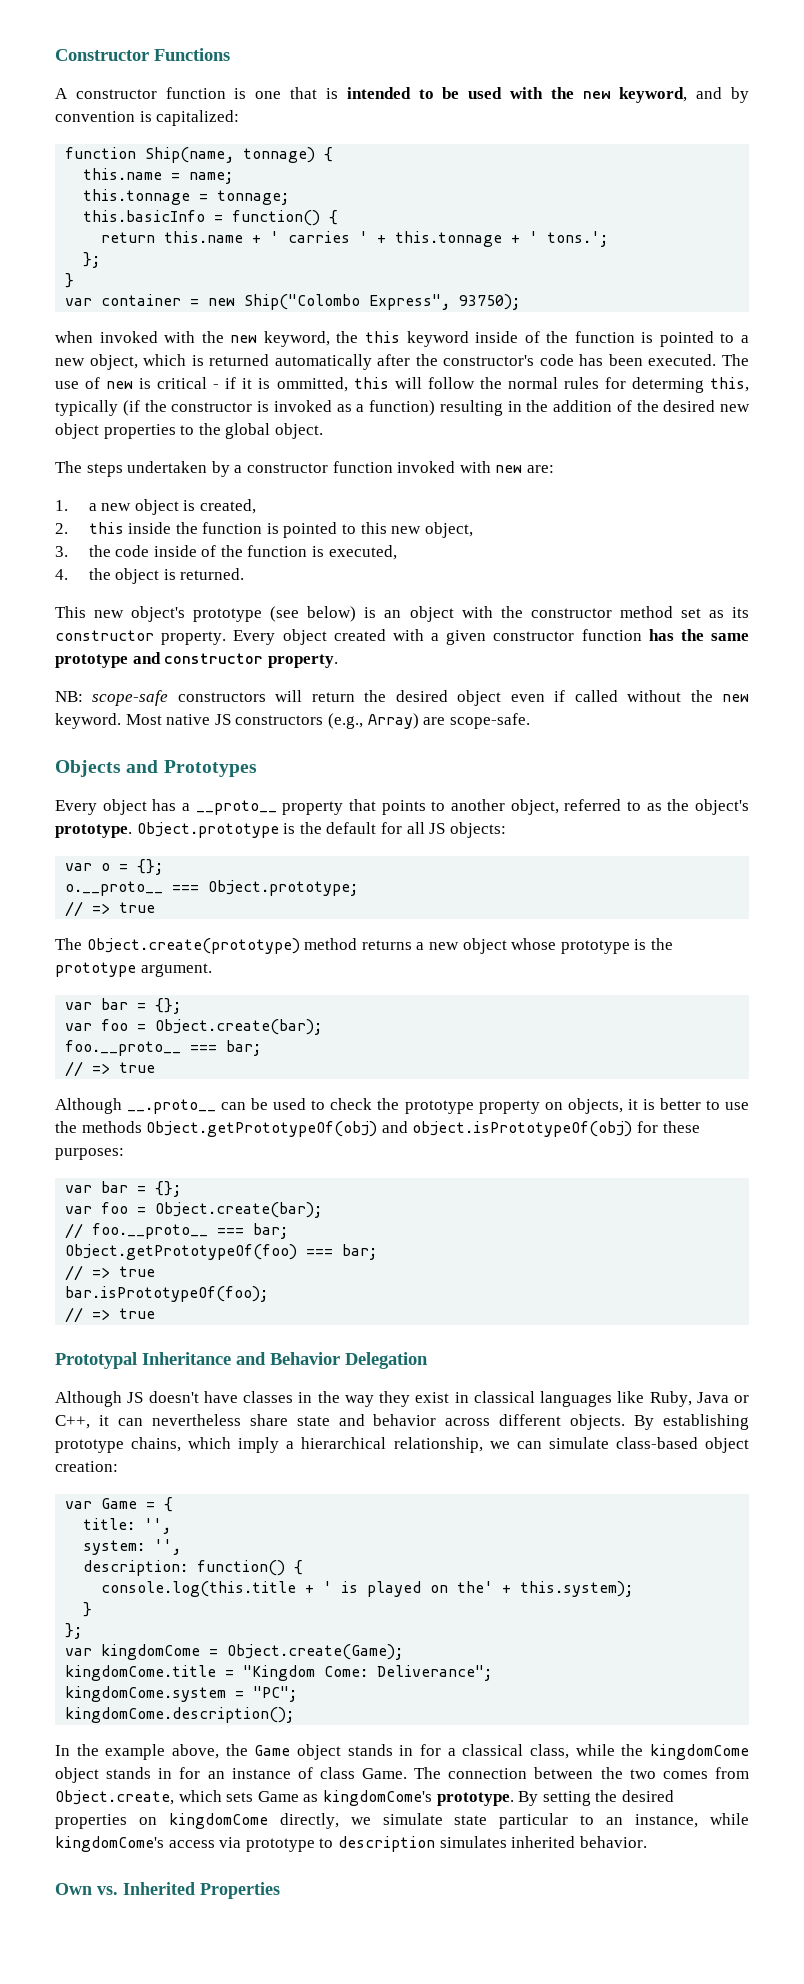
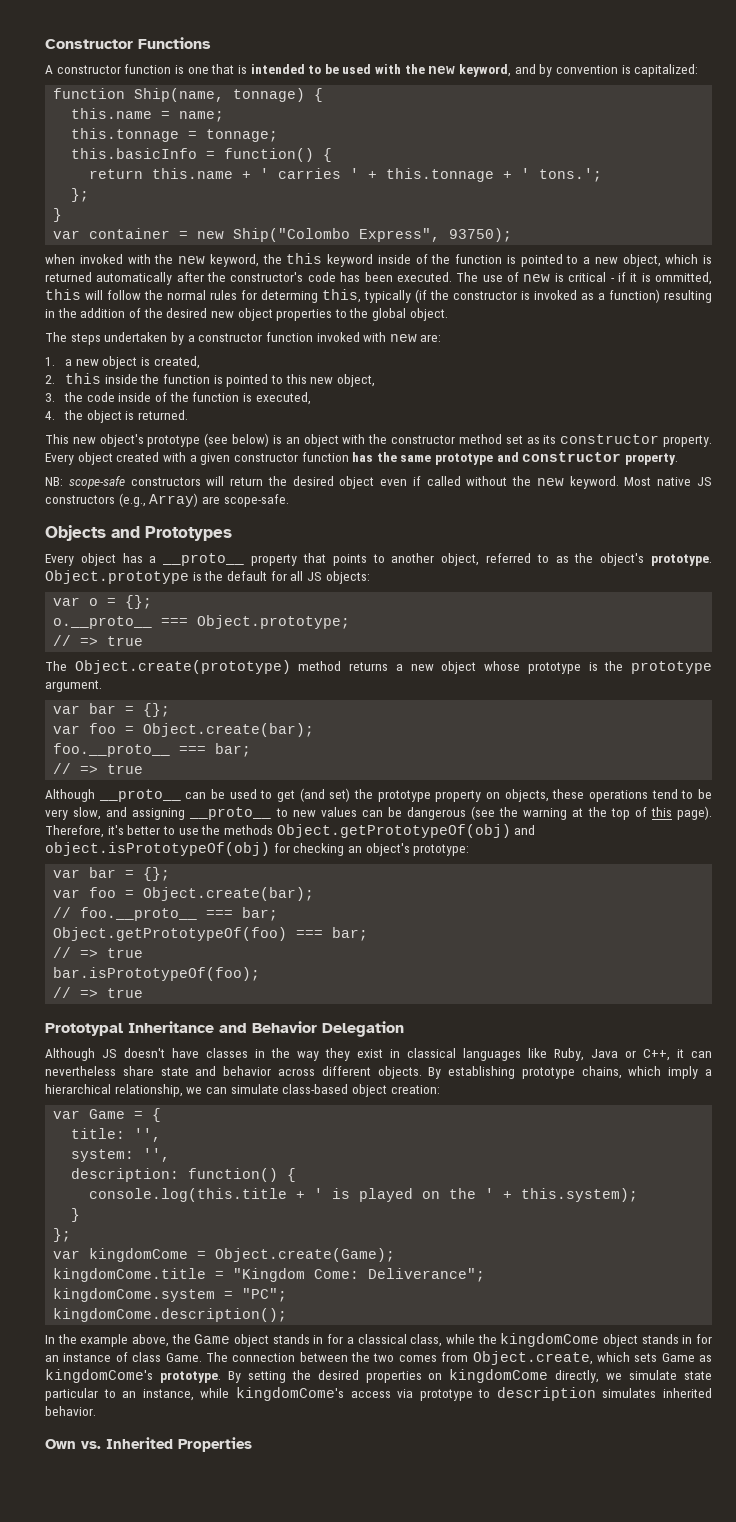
- Although __.proto__ can be used to check the prototype property on objects, it is better to use the methods Object.getPrototypeOf(obj) and object.isPrototypeOf(obj) for these purposes:
+ Although __proto__ can be used to get (and set) the prototype property on objects, these operations tend to be very slow, and assigning __proto__ to new values can be dangerous (see the warning at the top of this page). Therefore, it's better to use the methods Object.getPrototypeOf(obj) and object.isPrototypeOf(obj) for checking an object's prototype:
- console.log(this.title + ' is played on the' + this.system);
+ console.log(this.title + ' is played on the ' + this.system);

